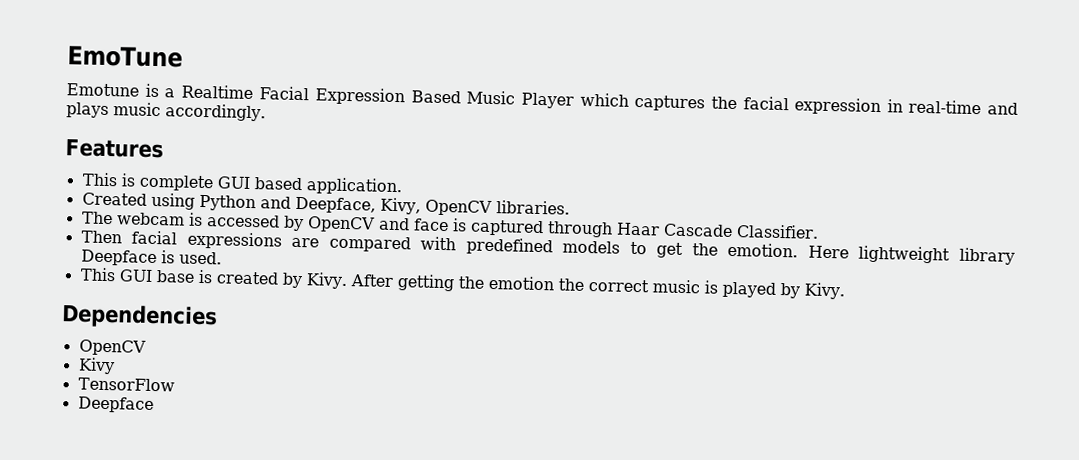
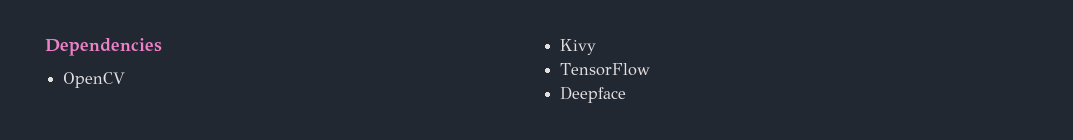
- EmoTune
- Emotune is a Realtime Facial Expression Based Music Player which captures the facial expression in real-time and plays music accordingly.
- Features
- This is complete GUI based application.
- Created using Python and Deepface, Kivy, OpenCV libraries.
- The webcam is accessed by OpenCV and face is captured through Haar Cascade Classifier.
- Then facial expressions are compared with predefined models to get the emotion. Here lightweight library Deepface is used.
- This GUI base is created by Kivy. After getting the emotion the correct music is played by Kivy.

